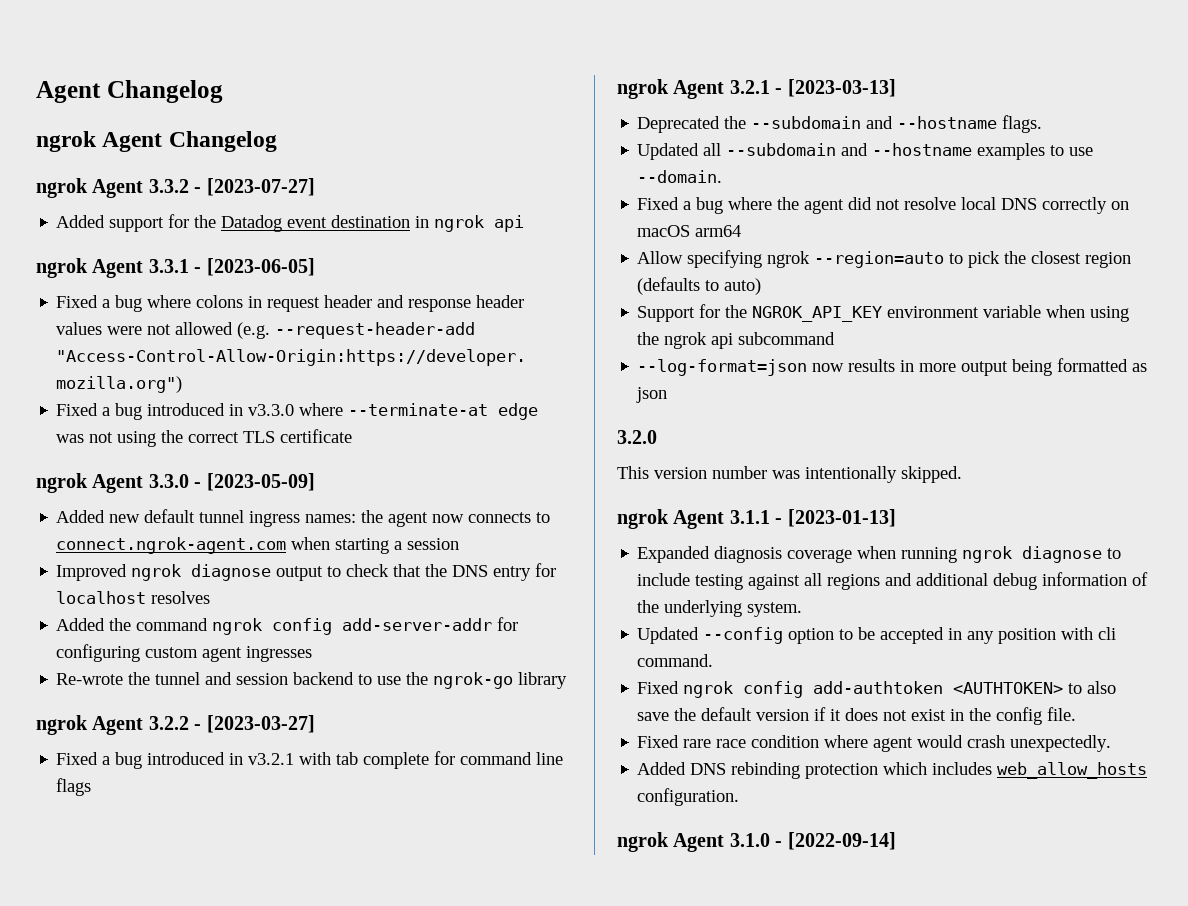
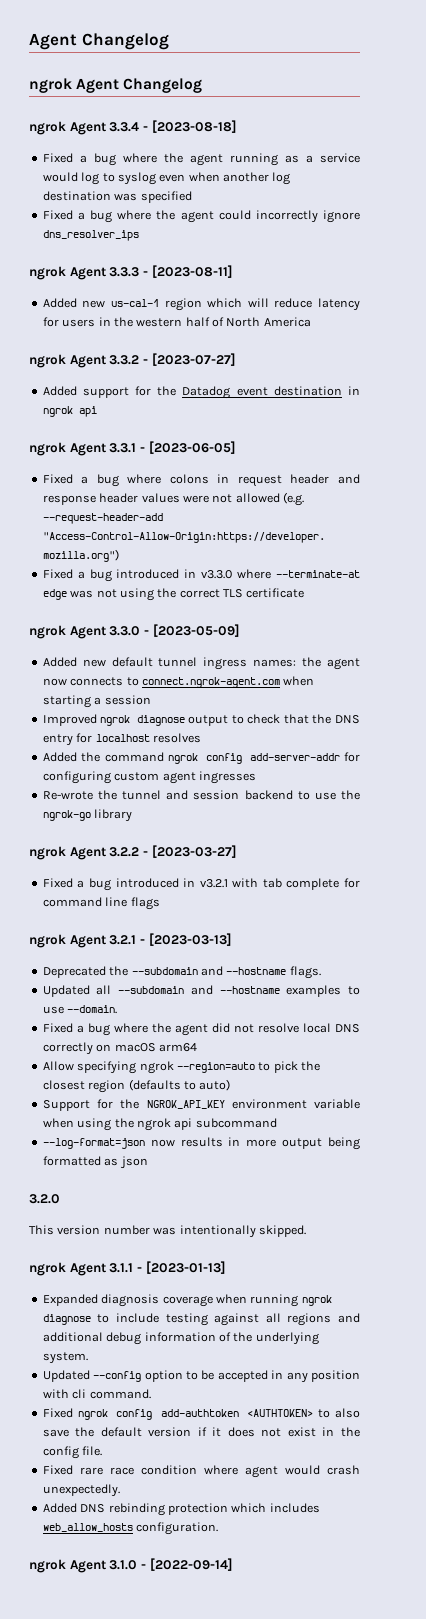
+ ngrok Agent 3.3.4 - [2023-08-18]
+ Fixed a bug where the agent running as a service would log to syslog even when another log destination was specified
+ Fixed a bug where the agent could incorrectly ignore dns_resolver_ips
+ ngrok Agent 3.3.3 - [2023-08-11]
+ Added new us-cal-1 region which will reduce latency for users in the western half of North America

